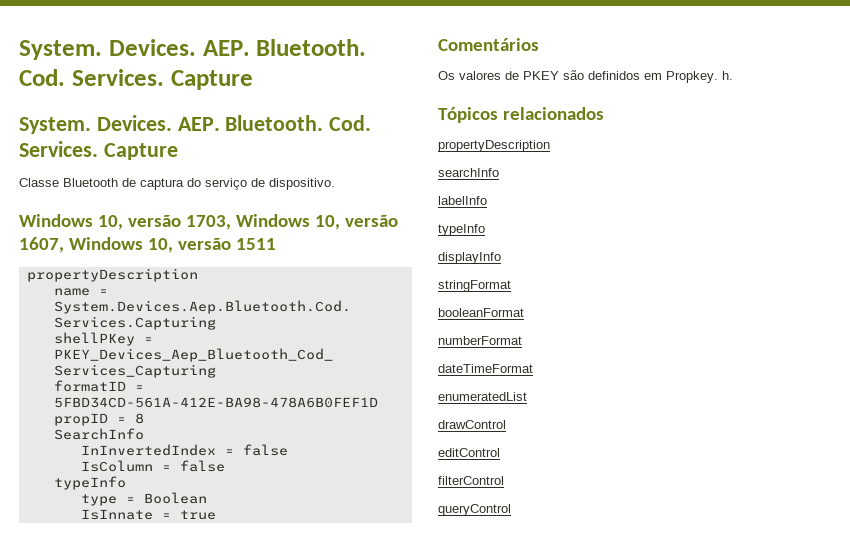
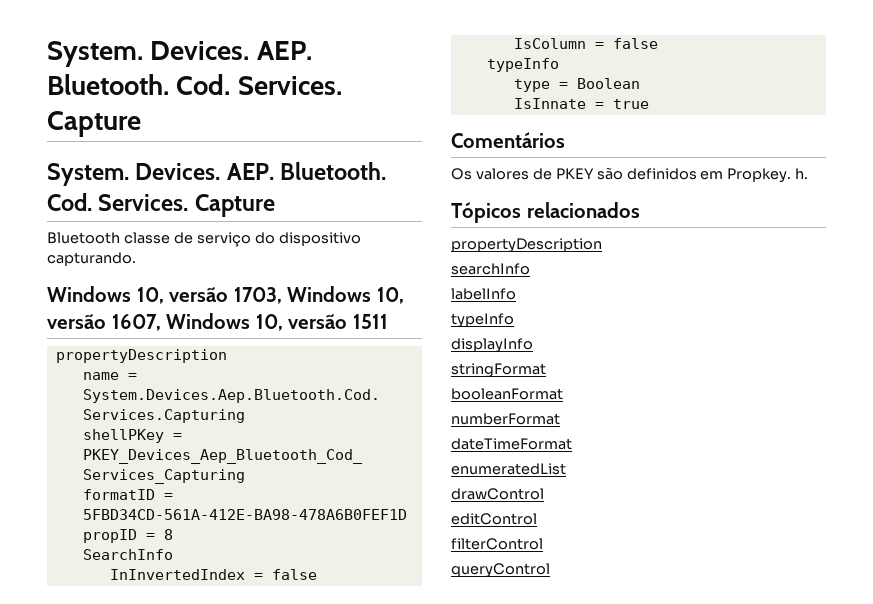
- Classe Bluetooth de captura do serviço de dispositivo.
+ Bluetooth classe de serviço do dispositivo capturando.

